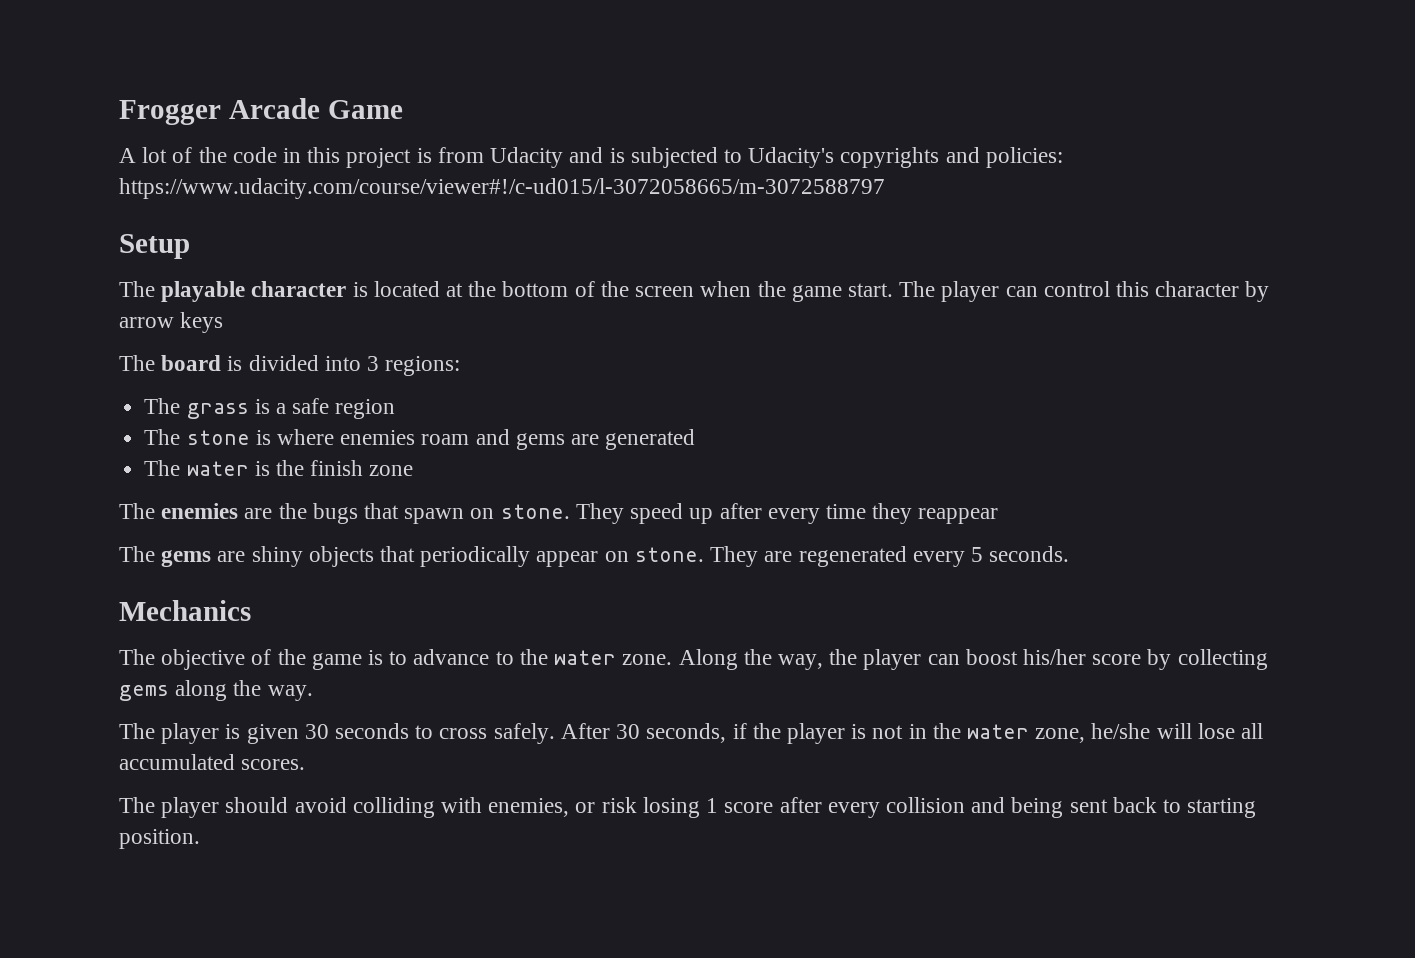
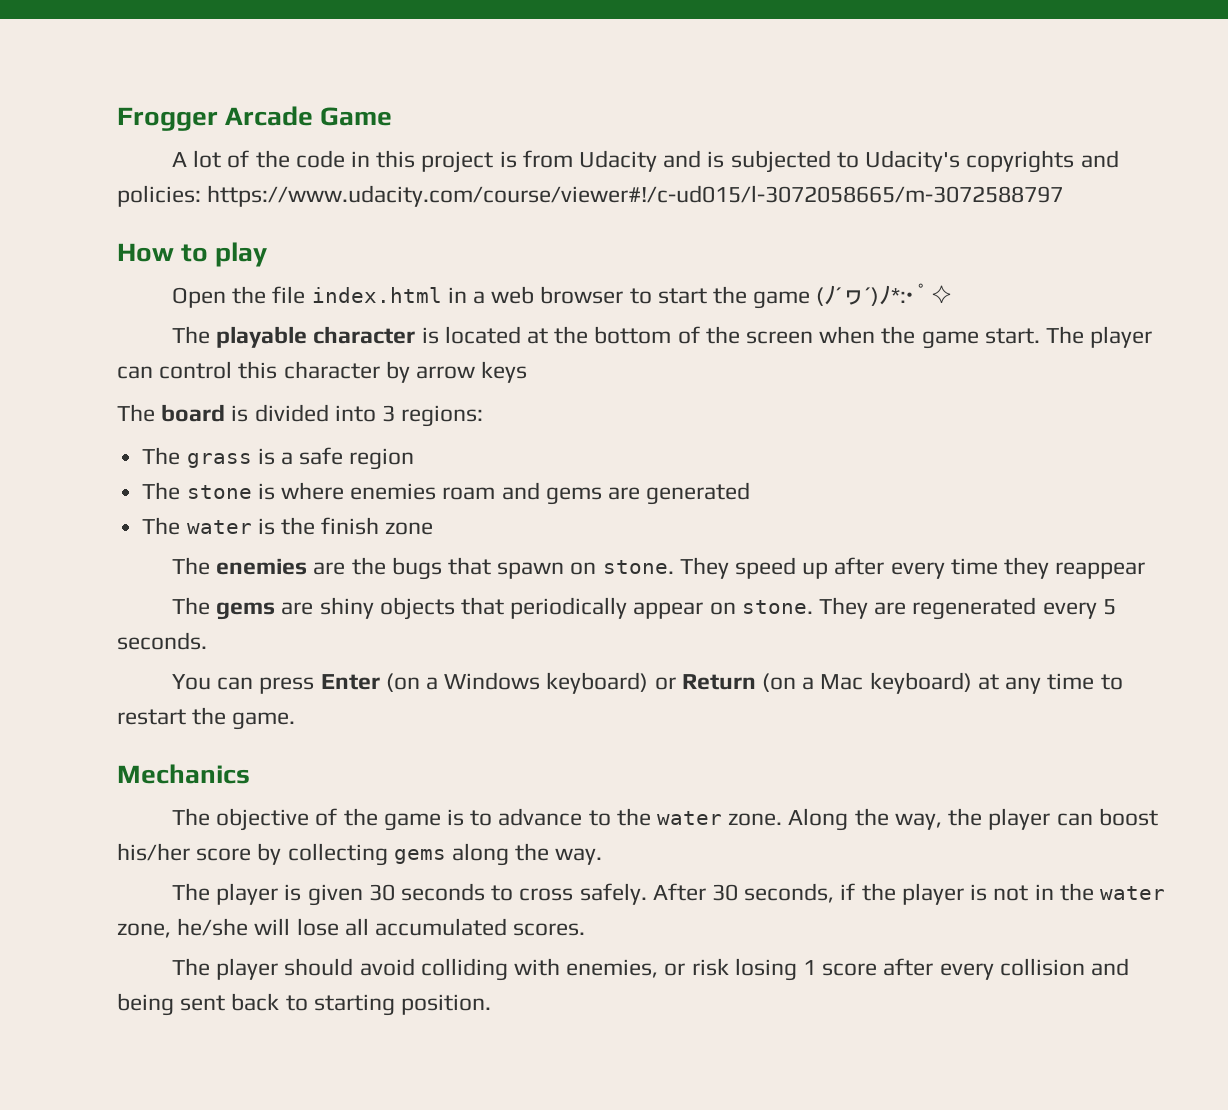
- Setup
+ How to play
+ Open the file index.html in a web browser to start the game (ﾉ´ヮ´)ﾉ*:･ﾟ✧
+ You can press Enter (on a Windows keyboard) or Return (on a Mac keyboard) at any time to restart the game.

